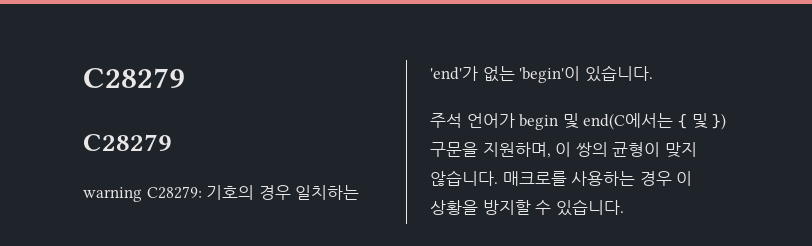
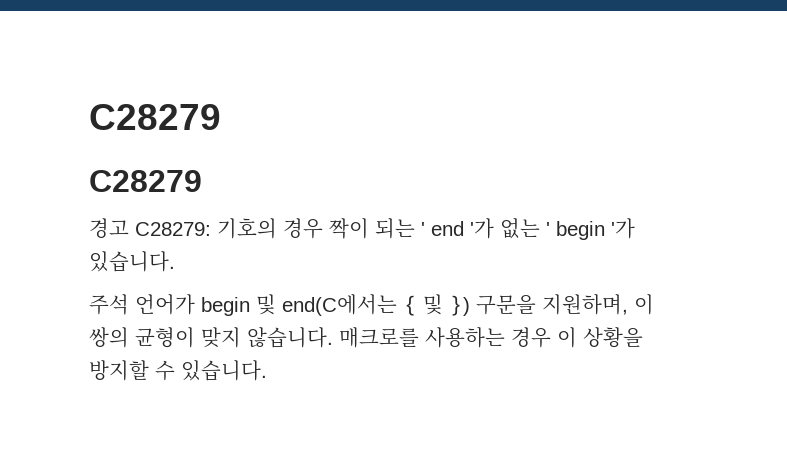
- warning C28279: 기호의 경우 일치하는 'end'가 없는 'begin'이 있습니다.
+ 경고 C28279: 기호의 경우 짝이 되는 ' end '가 없는 ' begin '가 있습니다.

